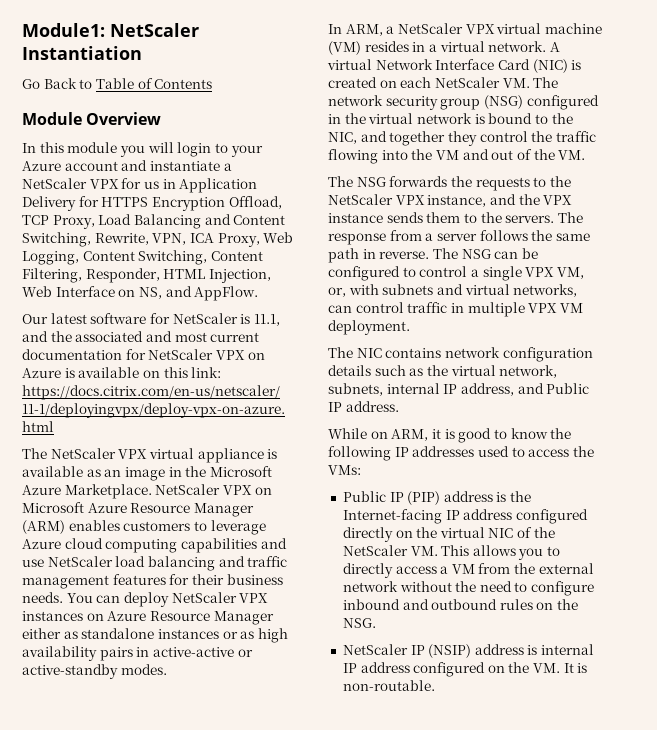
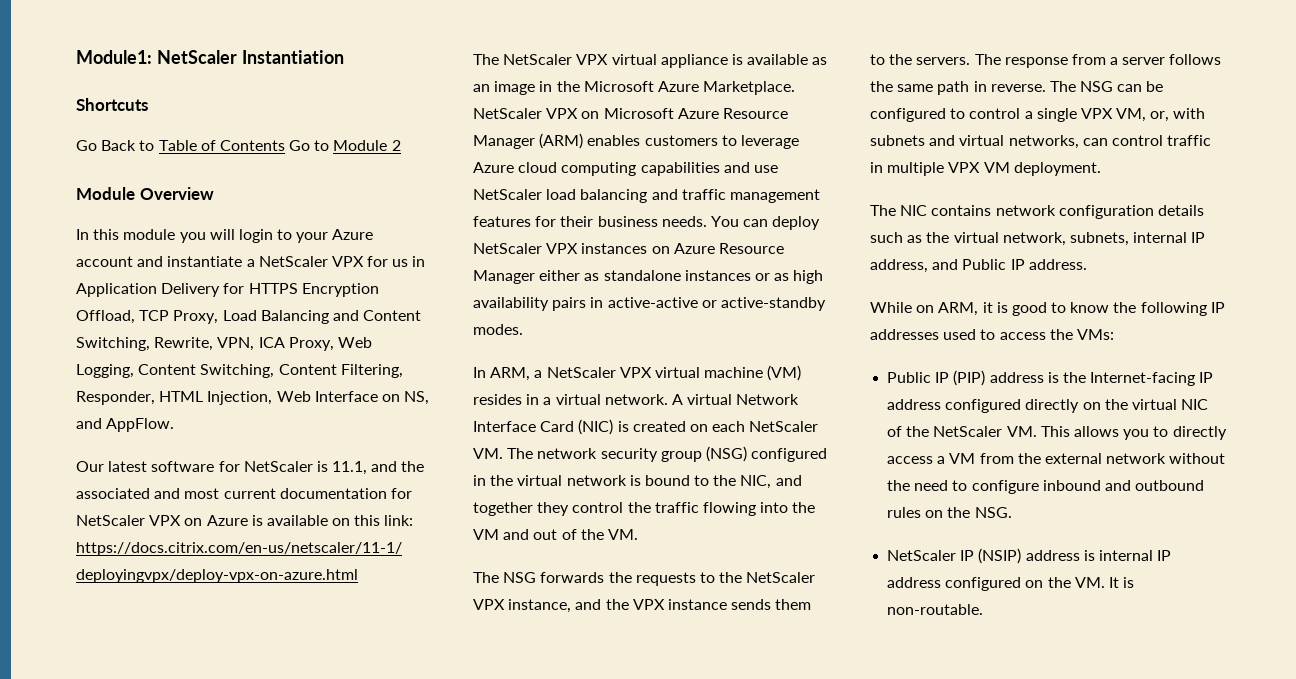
+ Shortcuts
- Go Back to Table of Contents
+ Go Back to Table of Contents Go to Module 2

